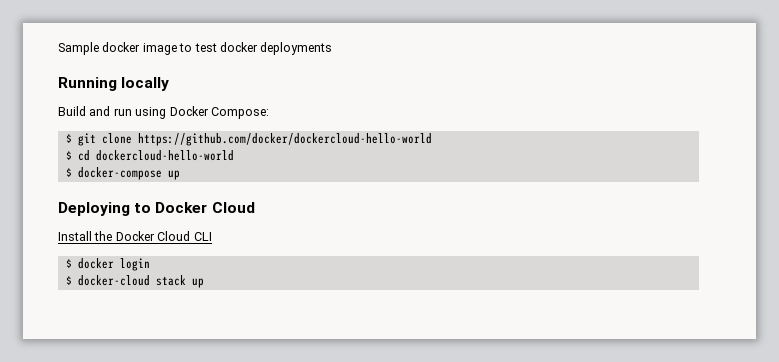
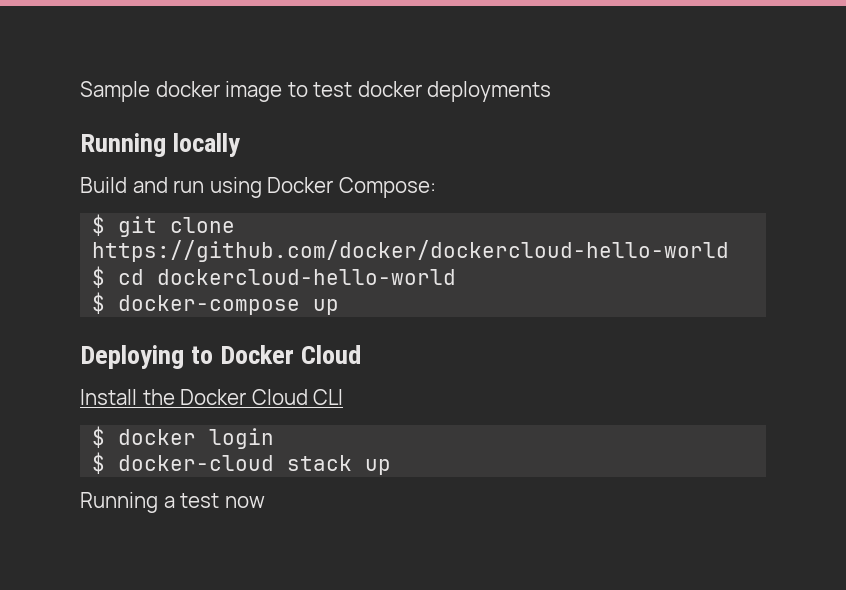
+ Running a test now

